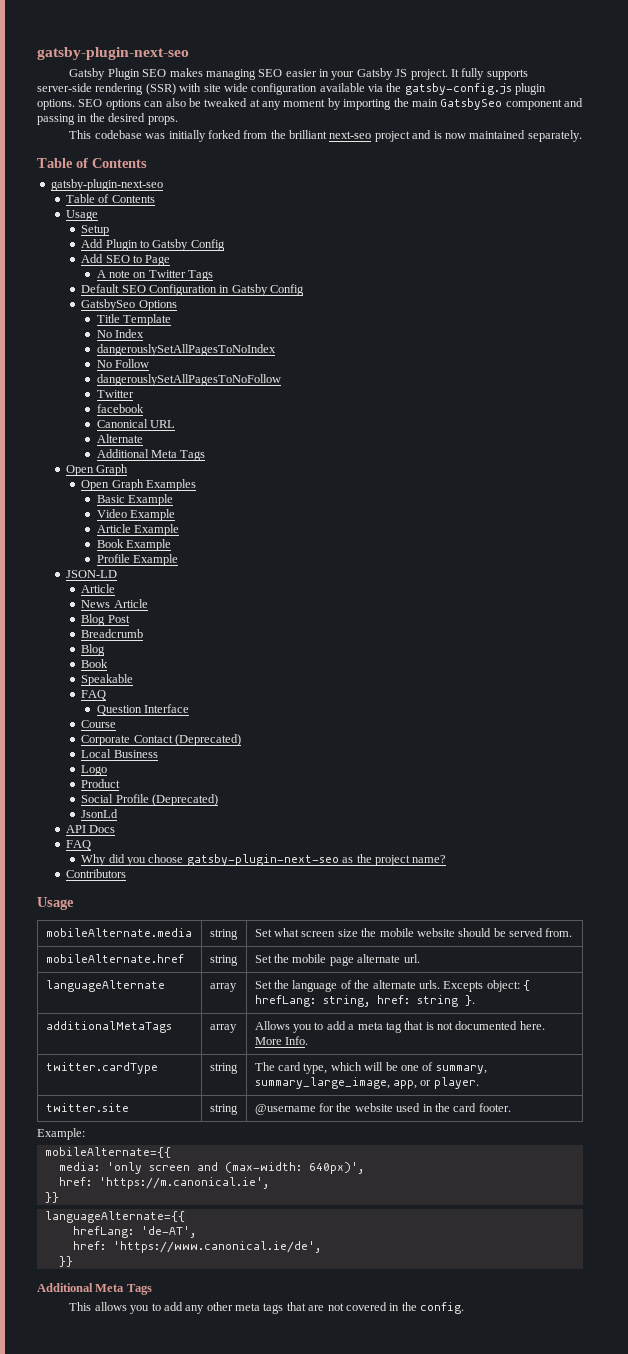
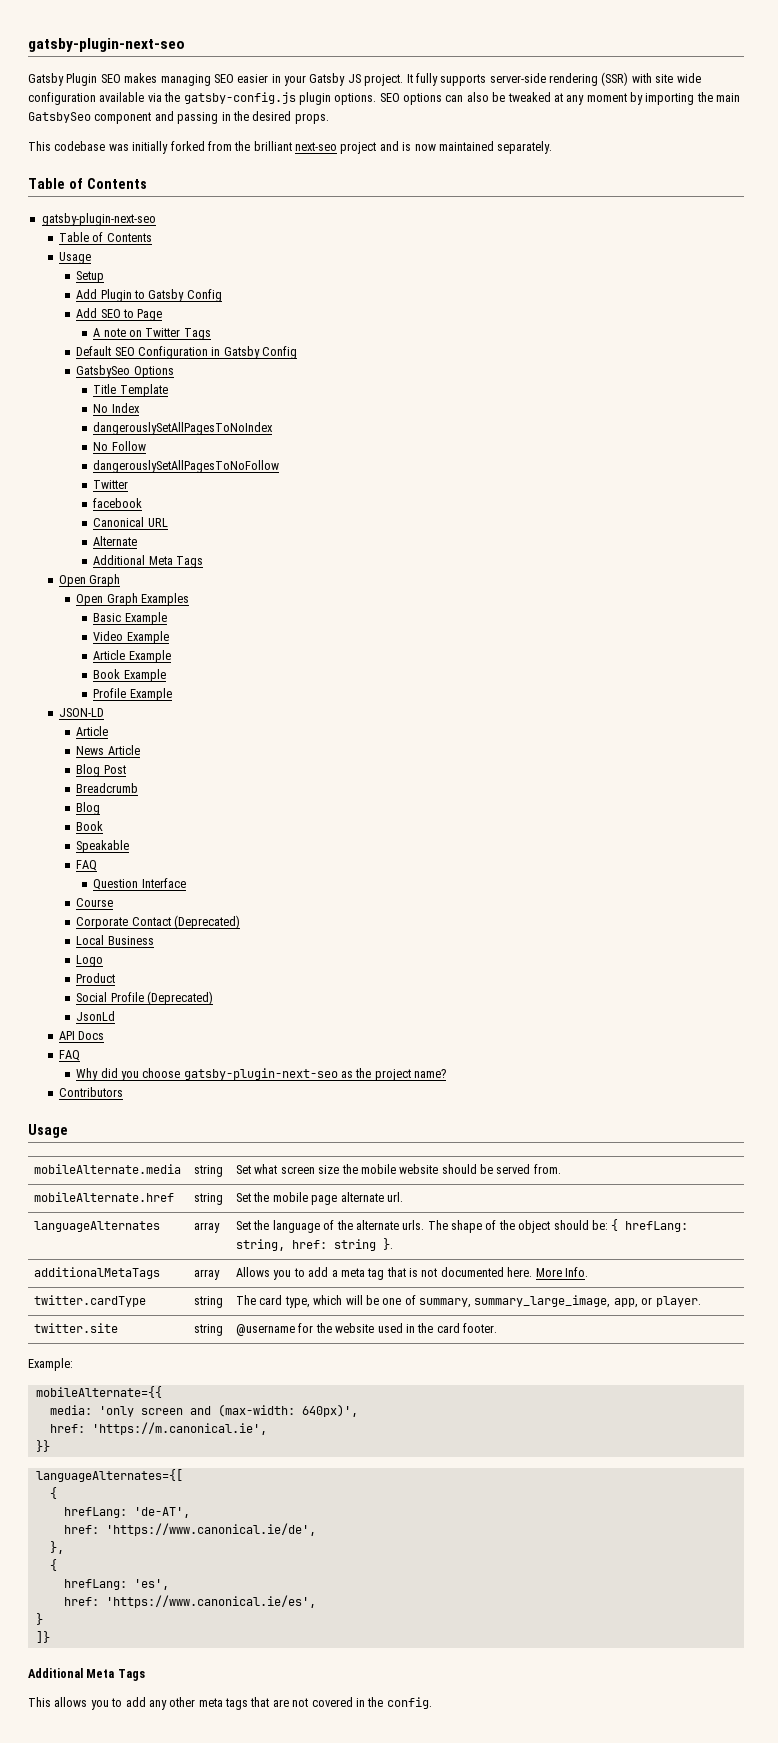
- languageAlternate | array | Set the language of the alternate urls. Excepts object: { hrefLang: string, href: string }.
+ languageAlternates | array | Set the language of the alternate urls. The shape of the object should be: { hrefLang: string, href: string }.
- languageAlternate={{
+ languageAlternates={[
+ {
  href: 'https://www.canonical.ie/de',
- }}
+ },
+ {
+ hrefLang: 'es',
+ href: 'https://www.canonical.ie/es',
+ }
+ ]}

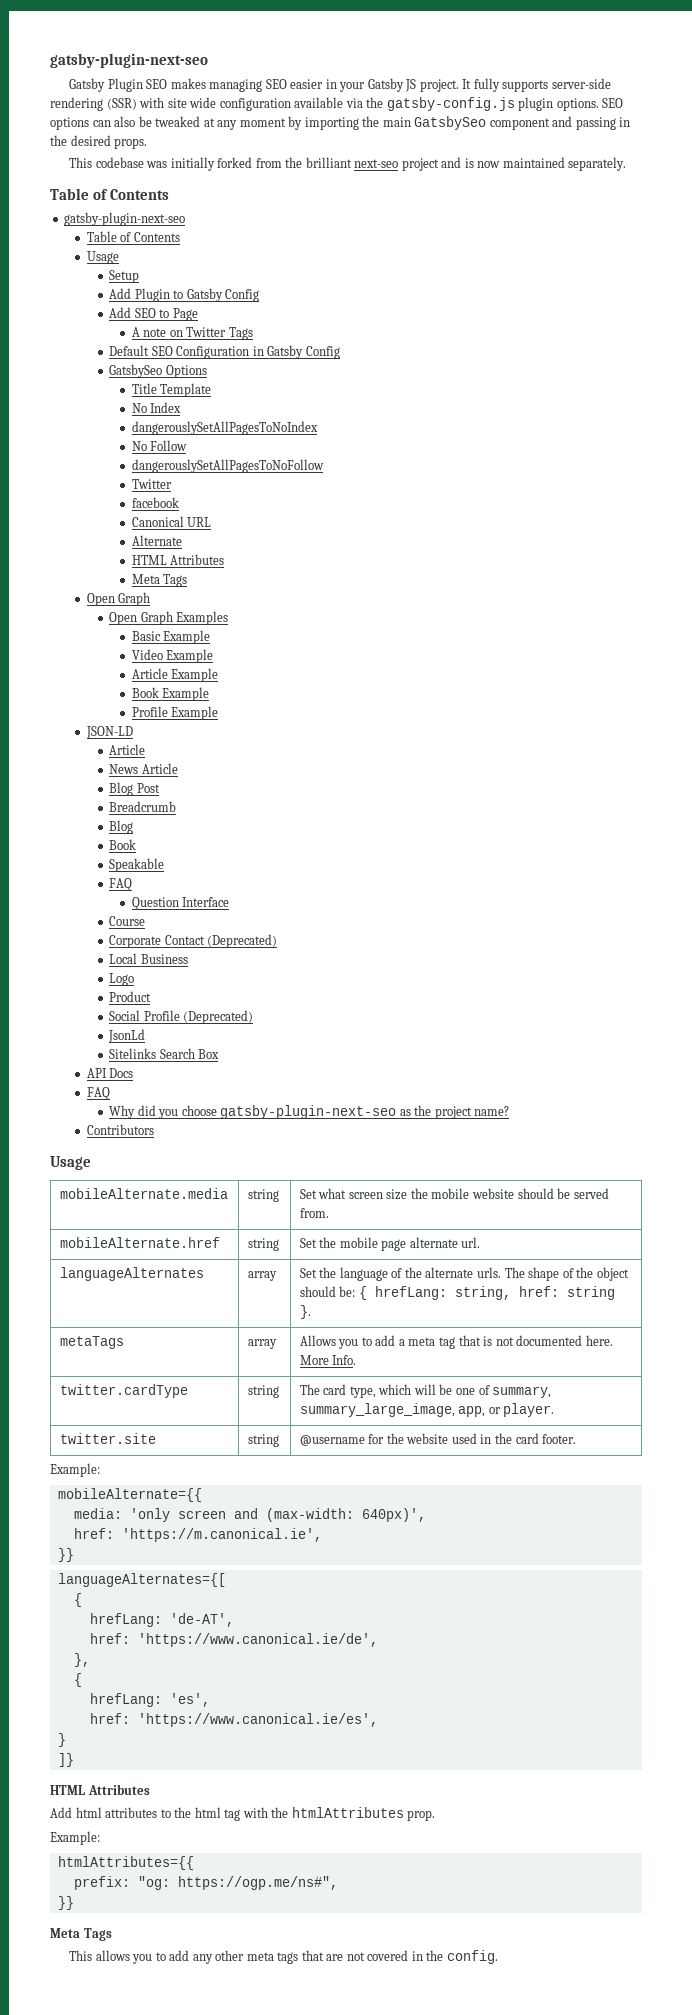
  Alternate
- Additional Meta Tags
+ HTML Attributes
+ Meta Tags
+ Sitelinks Search Box
- additionalMetaTags | array | Allows you to add a meta tag that is not documented here. More Info.
+ metaTags | array | Allows you to add a meta tag that is not documented here. More Info.
  ]}
- Additional Meta Tags
+ HTML Attributes
+ Add html attributes to the html tag with the htmlAttributes prop.
+ Example:
+ htmlAttributes={{
+ prefix: "og: https://ogp.me/ns#",
+ }}
+ Meta Tags

